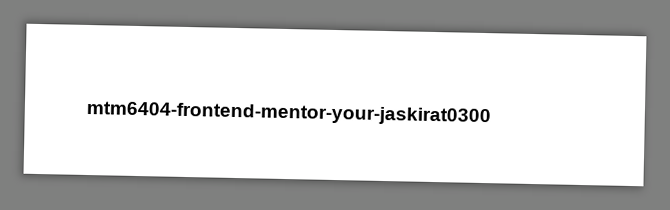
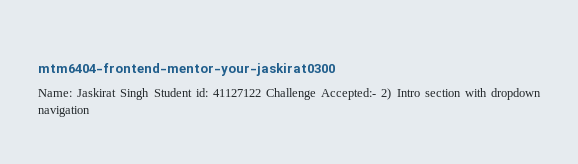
+ Name: Jaskirat Singh Student id: 41127122 Challenge Accepted:- 2) Intro section with dropdown navigation

